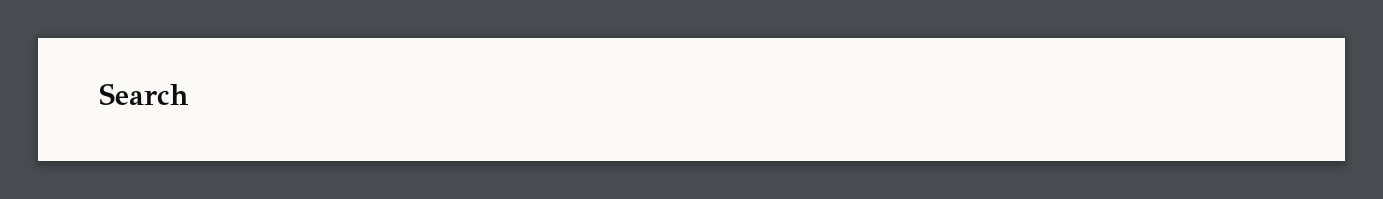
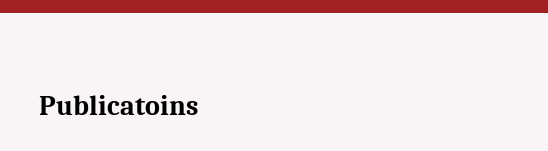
- Search
+ Publicatoins

